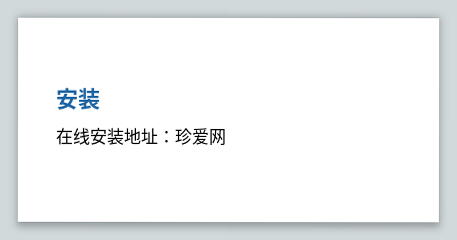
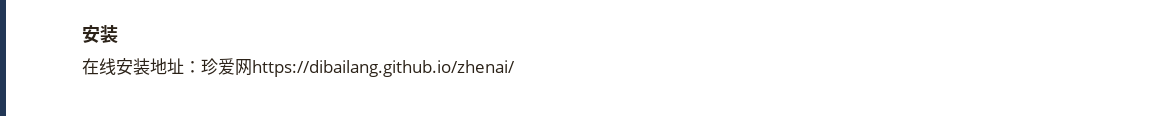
- 在线安装地址：珍爱网
+ 在线安装地址：珍爱网https://dibailang.github.io/zhenai/

